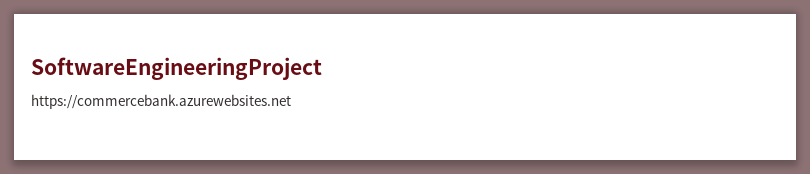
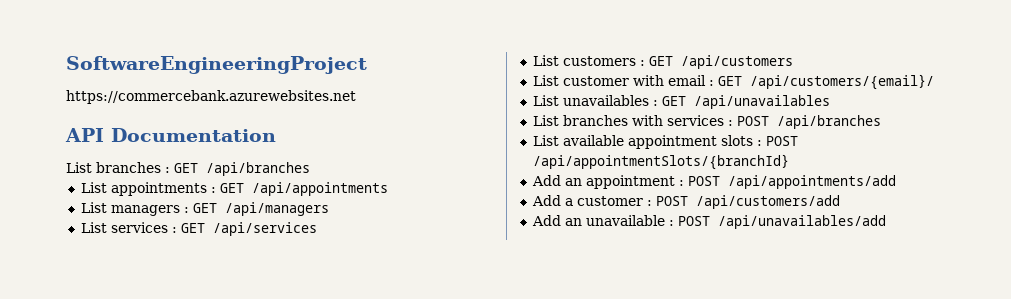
+ API Documentation
+ List branches : GET /api/branches
+ List appointments : GET /api/appointments
+ List managers : GET /api/managers
+ List services : GET /api/services
+ List customers : GET /api/customers
+ List customer with email : GET /api/customers/{email}/
+ List unavailables : GET /api/unavailables
+ List branches with services : POST /api/branches
+ List available appointment slots : POST /api/appointmentSlots/{branchId}
+ Add an appointment : POST /api/appointments/add
+ Add a customer : POST /api/customers/add
+ Add an unavailable : POST /api/unavailables/add

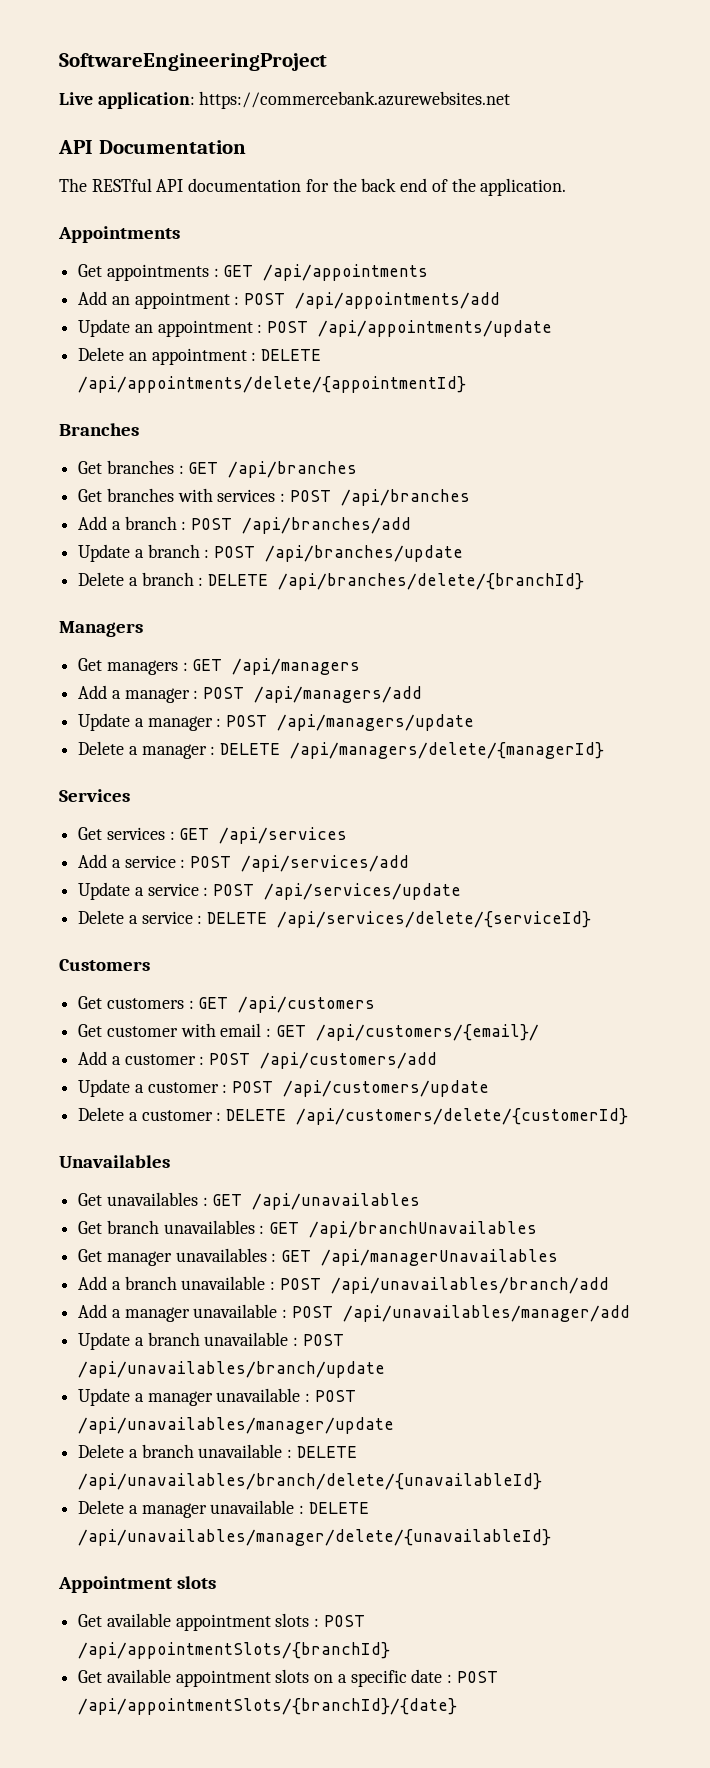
- https://commercebank.azurewebsites.net
+ Live application: https://commercebank.azurewebsites.net
- List branches : GET /api/branches
- List appointments : GET /api/appointments
- List managers : GET /api/managers
- List services : GET /api/services
- List customers : GET /api/customers
- List customer with email : GET /api/customers/{email}/
- List unavailables : GET /api/unavailables
- List branches with services : POST /api/branches
- List available appointment slots : POST /api/appointmentSlots/{branchId}
+ The RESTful API documentation for the back end of the application.
+ Appointments
+ Get appointments : GET /api/appointments
+ Update an appointment : POST /api/appointments/update
+ Delete an appointment : DELETE /api/appointments/delete/{appointmentId}
+ Branches
+ Get branches : GET /api/branches
+ Get branches with services : POST /api/branches
+ Add a branch : POST /api/branches/add
+ Update a branch : POST /api/branches/update
+ Delete a branch : DELETE /api/branches/delete/{branchId}
+ Managers
+ Get managers : GET /api/managers
+ Add a manager : POST /api/managers/add
+ Update a manager : POST /api/managers/update
+ Delete a manager : DELETE /api/managers/delete/{managerId}
+ Services
+ Get services : GET /api/services
+ Add a service : POST /api/services/add
+ Update a service : POST /api/services/update
+ Delete a service : DELETE /api/services/delete/{serviceId}
+ Customers
+ Get customers : GET /api/customers
+ Get customer with email : GET /api/customers/{email}/
- Add an unavailable : POST /api/unavailables/add
+ Update a customer : POST /api/customers/update
+ Delete a customer : DELETE /api/customers/delete/{customerId}
+ Unavailables
+ Get unavailables : GET /api/unavailables
+ Get branch unavailables : GET /api/branchUnavailables
+ Get manager unavailables : GET /api/managerUnavailables
+ Add a branch unavailable : POST /api/unavailables/branch/add
+ Add a manager unavailable : POST /api/unavailables/manager/add
+ Update a branch unavailable : POST /api/unavailables/branch/update
+ Update a manager unavailable : POST /api/unavailables/manager/update
+ Delete a branch unavailable : DELETE /api/unavailables/branch/delete/{unavailableId}
+ Delete a manager unavailable : DELETE /api/unavailables/manager/delete/{unavailableId}
+ Appointment slots
+ Get available appointment slots : POST /api/appointmentSlots/{branchId}
+ Get available appointment slots on a specific date : POST /api/appointmentSlots/{branchId}/{date}

